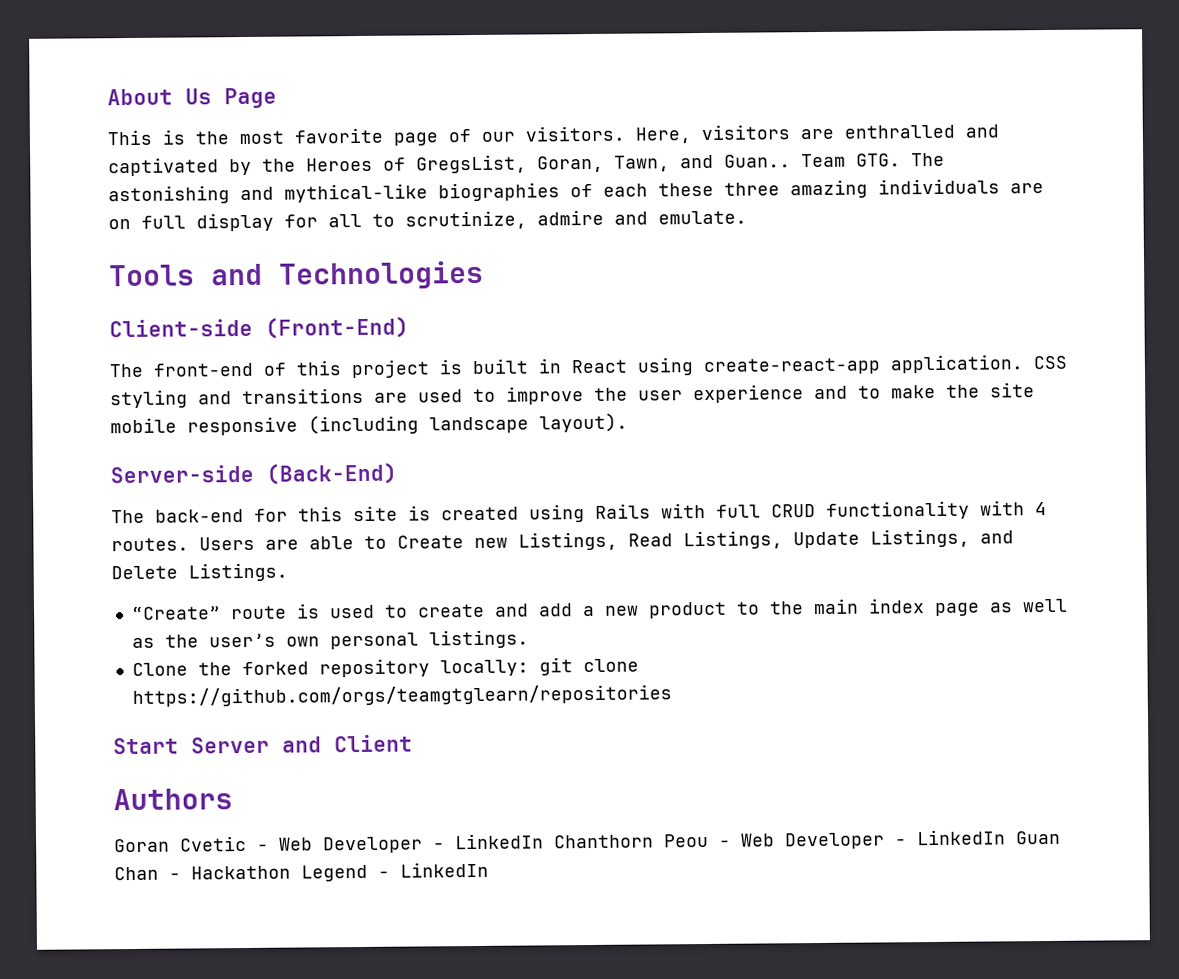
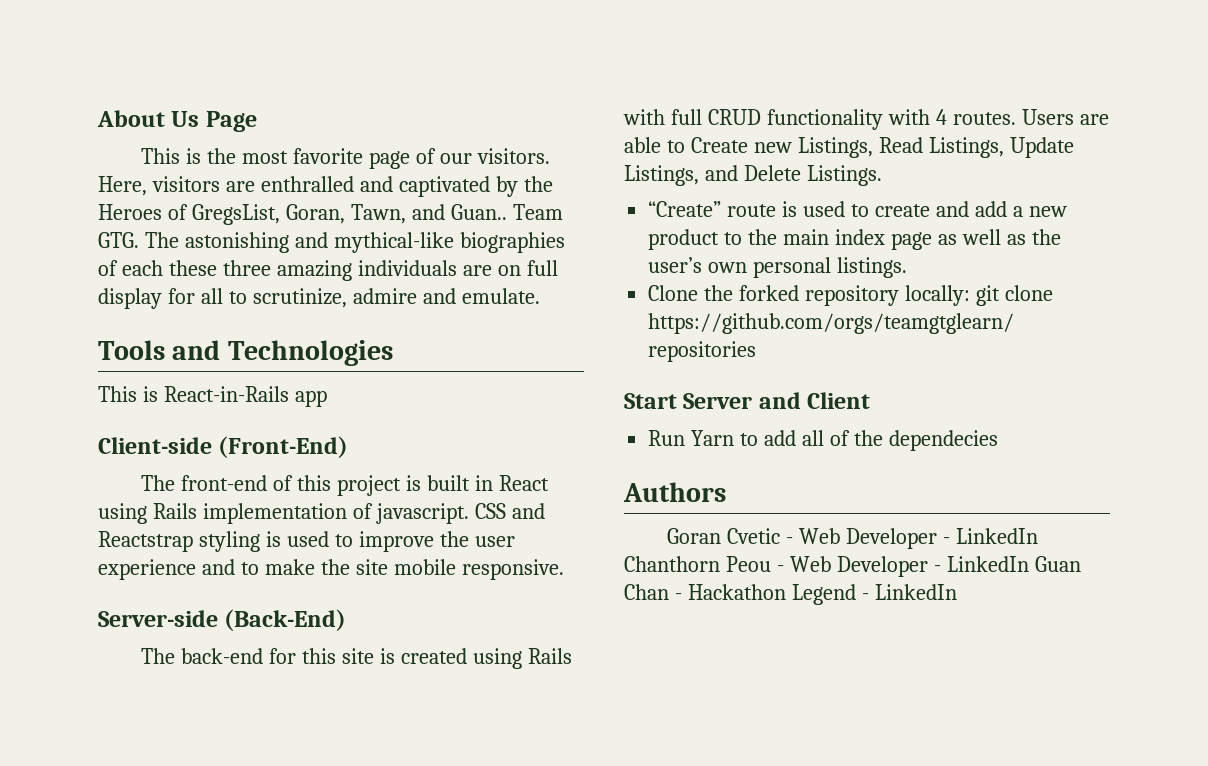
+ This is React-in-Rails app
- The front-end of this project is built in React using create-react-app application. CSS styling and transitions are used to improve the user experience and to make the site mobile responsive (including landscape layout).
+ The front-end of this project is built in React using Rails implementation of javascript. CSS and Reactstrap styling is used to improve the user experience and to make the site mobile responsive.
+ Run Yarn to add all of the dependecies

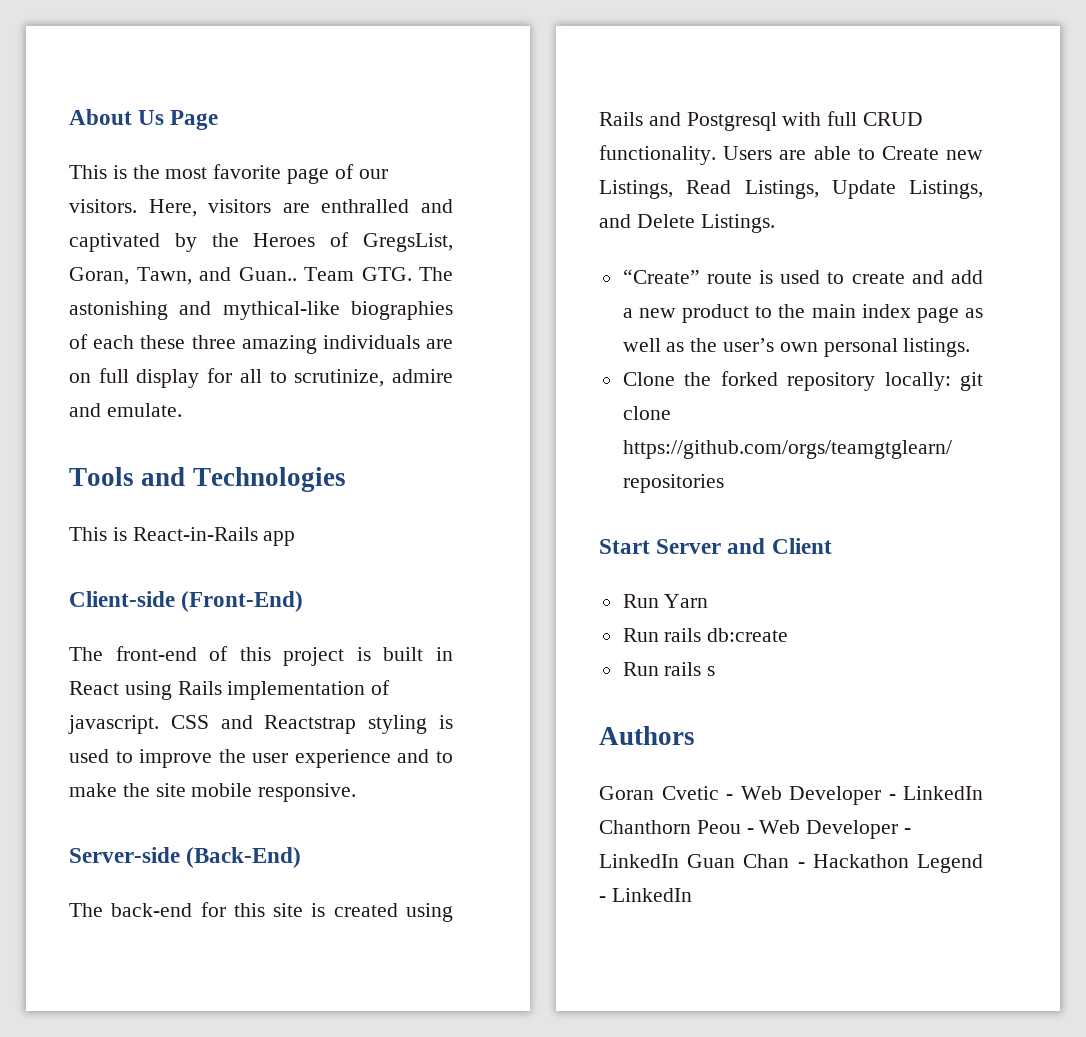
- The back-end for this site is created using Rails with full CRUD functionality with 4 routes.
+ The back-end for this site is created using Rails and Postgresql with full CRUD functionality.
- Run Yarn to add all of the dependecies
+ Run Yarn
+ Run rails db:create
+ Run rails s

